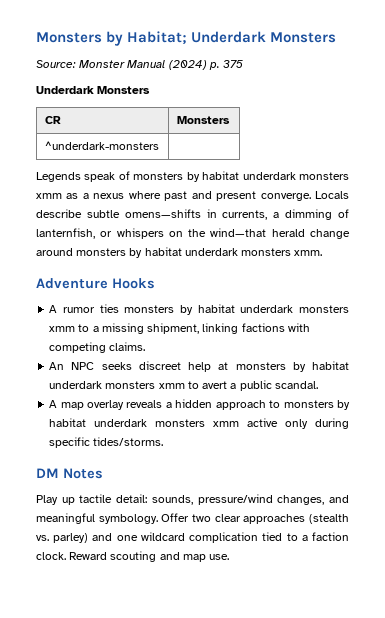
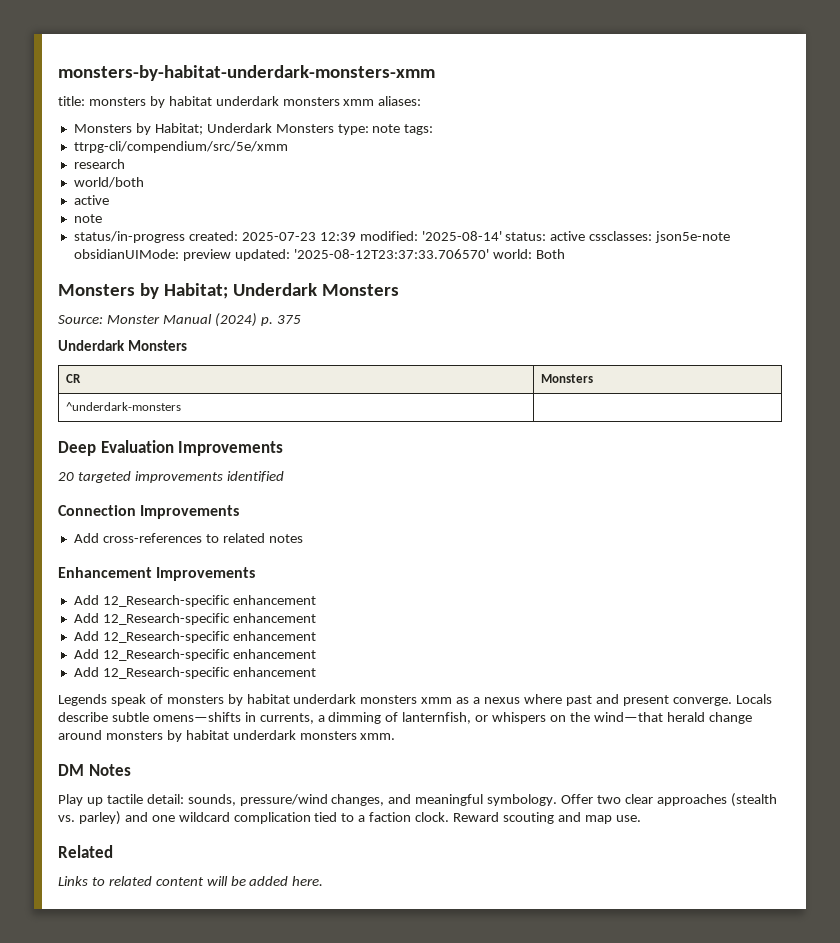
+ monsters-by-habitat-underdark-monsters-xmm
+ title: monsters by habitat underdark monsters xmm aliases:
+ Monsters by Habitat; Underdark Monsters type: note tags:
+ ttrpg-cli/compendium/src/5e/xmm
+ research
+ world/both
+ active
+ note
+ status/in-progress created: 2025-07-23 12:39 modified: '2025-08-14' status: active cssclasses: json5e-note obsidianUIMode: preview updated: '2025-08-12T23:37:33.706570' world: Both
+ Deep Evaluation Improvements
+ 20 targeted improvements identified
+ Connection Improvements
+ Add cross-references to related notes
+ Enhancement Improvements
+ Add 12_Research-specific enhancement
+ Add 12_Research-specific enhancement
+ Add 12_Research-specific enhancement
+ Add 12_Research-specific enhancement
+ Add 12_Research-specific enhancement
- Adventure Hooks
- A rumor ties monsters by habitat underdark monsters xmm to a missing shipment, linking factions with competing claims.
- An NPC seeks discreet help at monsters by habitat underdark monsters xmm to avert a public scandal.
- A map overlay reveals a hidden approach to monsters by habitat underdark monsters xmm active only during specific tides/storms.
+ Related
+ Links to related content will be added here.

